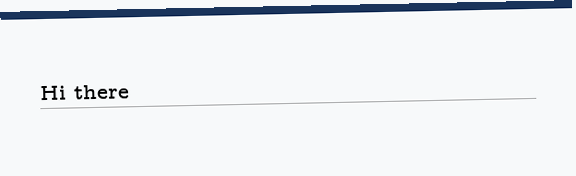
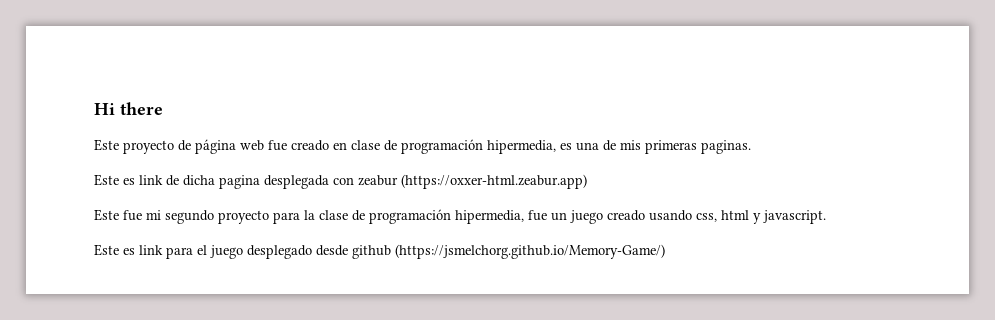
+ Este proyecto de página web fue creado en clase de programación hipermedia, es una de mis primeras paginas.
+ Este es link de dicha pagina desplegada con zeabur (https://oxxer-html.zeabur.app)
+ Este fue mi segundo proyecto para la clase de programación hipermedia, fue un juego creado usando css, html y javascript.
+ Este es link para el juego desplegado desde github (https://jsmelchorg.github.io/Memory-Game/)

